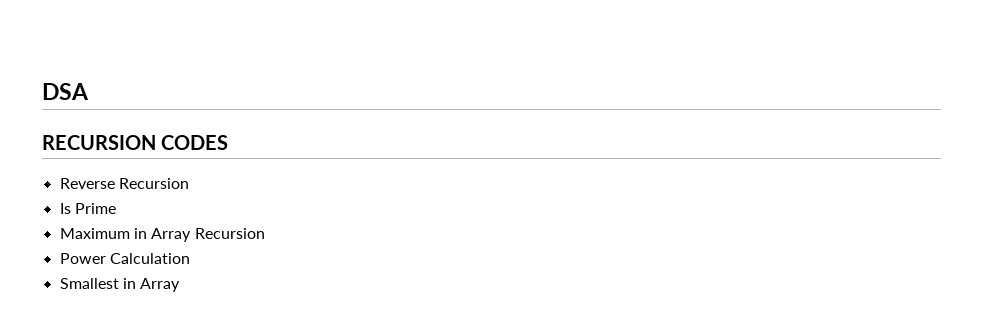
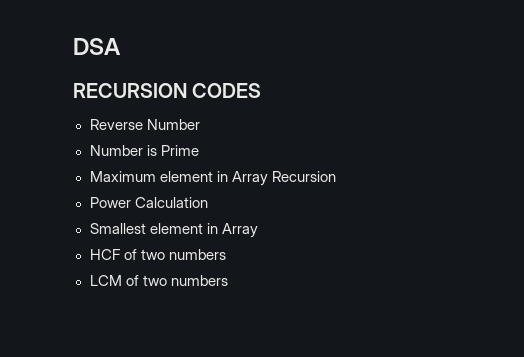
- Reverse Recursion
- Is Prime
+ Reverse Number
+ Number is Prime
- Maximum in Array Recursion
+ Maximum element in Array Recursion
- Smallest in Array
+ Smallest element in Array
+ HCF of two numbers
+ LCM of two numbers

